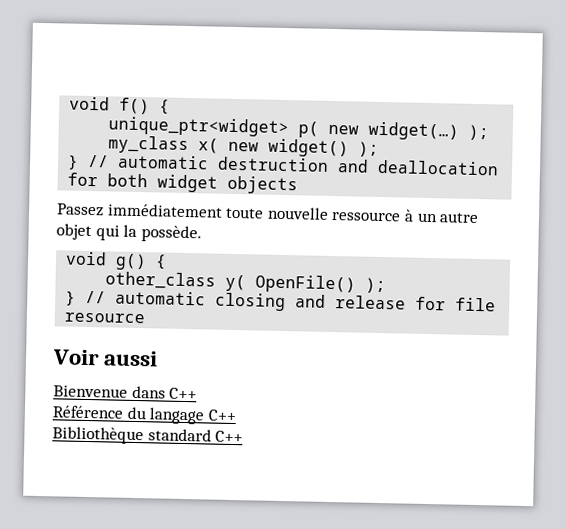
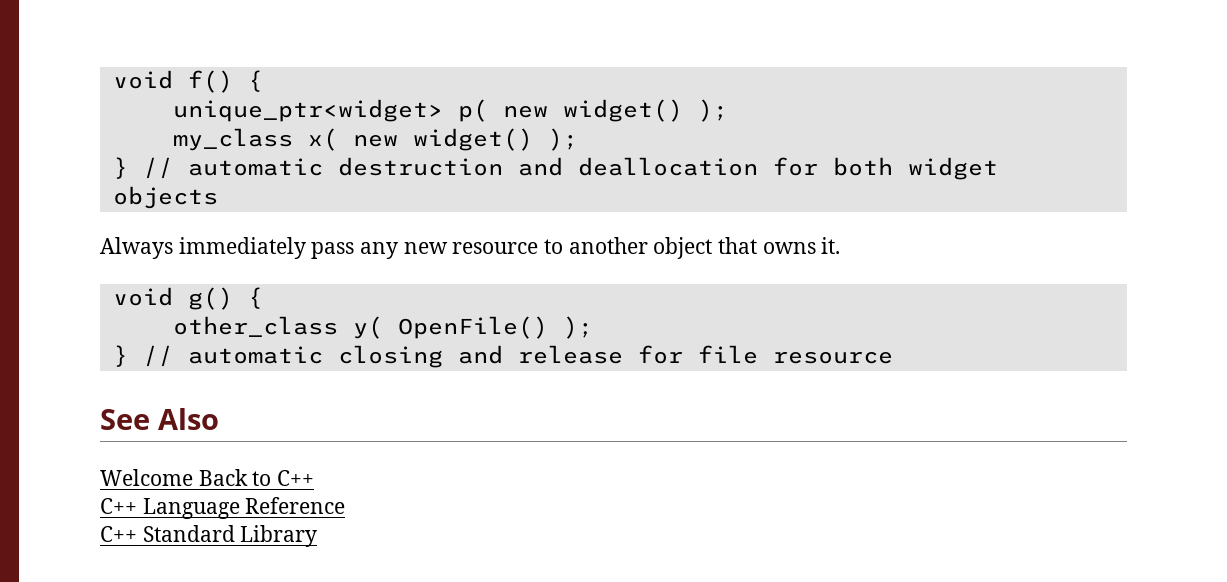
- unique_ptr<widget> p( new widget(…) );
+ unique_ptr<widget> p( new widget() );
- Passez immédiatement toute nouvelle ressource à un autre objet qui la possède.
+ Always immediately pass any new resource to another object that owns it.
- Voir aussi
- Bienvenue dans C++
- Référence du langage C++
- Bibliothèque standard C++
+ See Also
+ Welcome Back to C++
+ C++ Language Reference
+ C++ Standard Library

